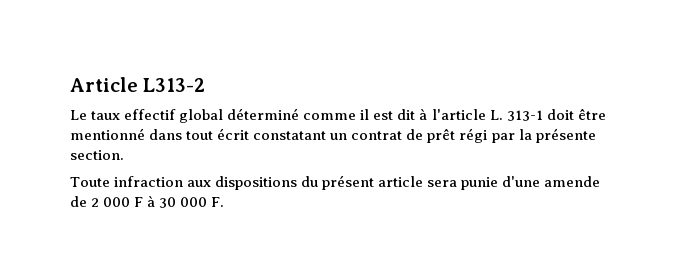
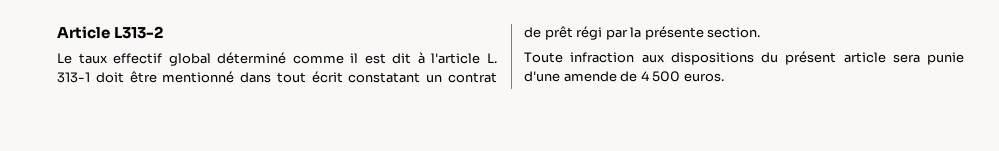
- Toute infraction aux dispositions du présent article sera punie d'une amende de 2 000 F à 30 000 F.
+ Toute infraction aux dispositions du présent article sera punie d'une amende de 4 500 euros.

